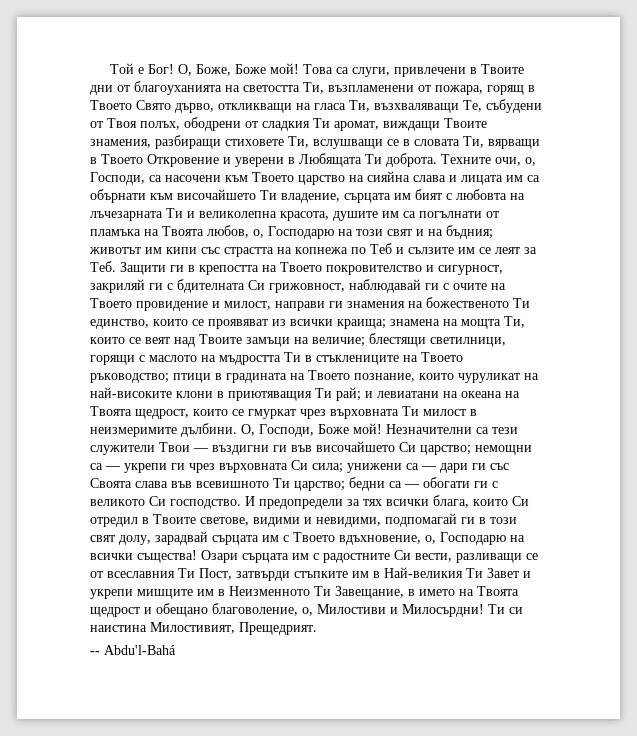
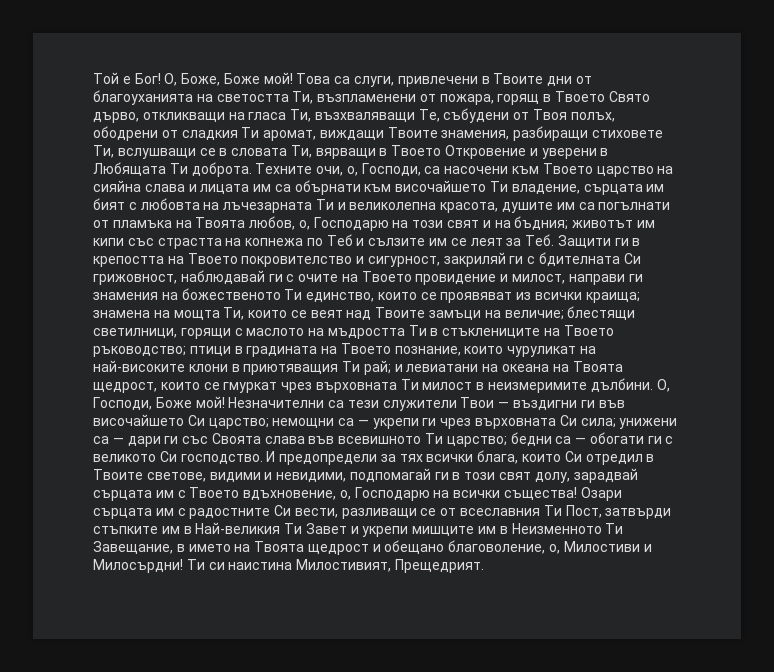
- -- Abdu'l-Bahá

